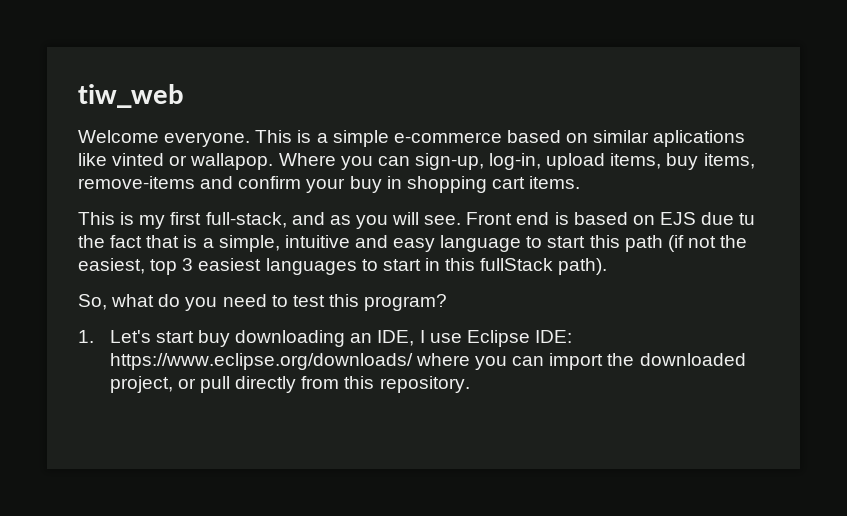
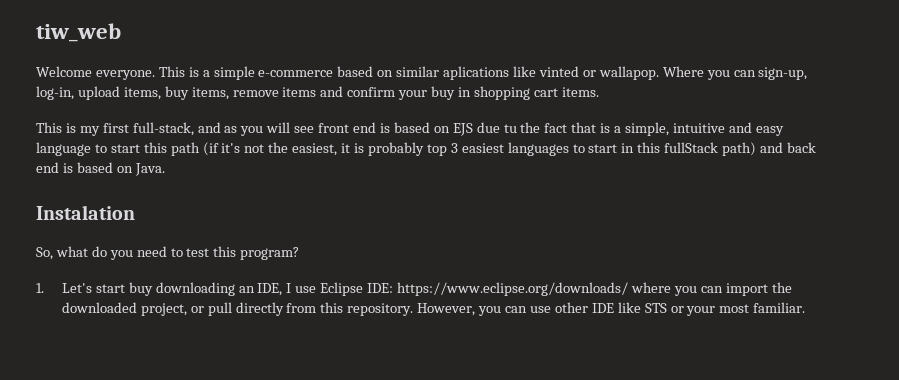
- Where you can sign-up, log-in, upload items, buy items, remove-items and confirm your buy in shopping cart items.
+ Where you can sign-up, log-in, upload items, buy items, remove items and confirm your buy in shopping cart items.
- This is my first full-stack, and as you will see. Front end is based on EJS due tu the fact that is a simple, intuitive and easy language to start this path (if not the easiest, top 3 easiest languages to start in this fullStack path).
+ This is my first full-stack, and as you will see front end is based on EJS due tu the fact that is a simple, intuitive and easy language to start this path (if it's not the easiest, it is probably top 3 easiest languages to start in this fullStack path) and back end is based on Java.
+ Instalation
+ However, you can use other IDE like STS or your most familiar.

